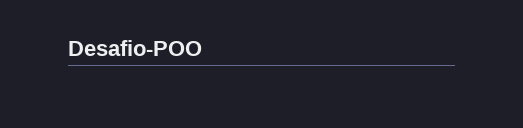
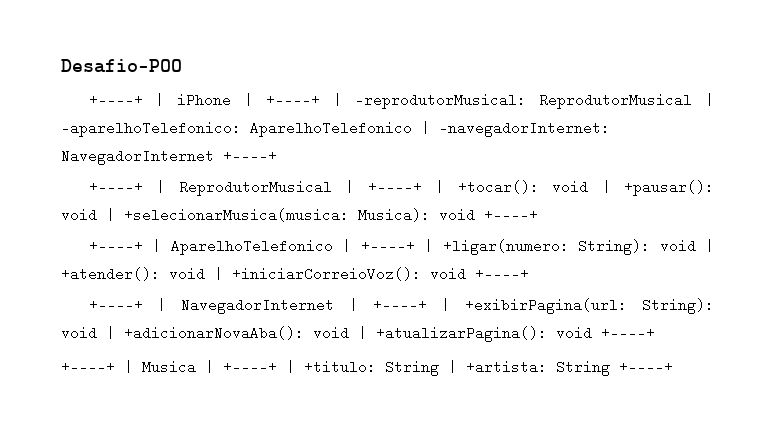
+ +----+ | iPhone | +----+ | -reprodutorMusical: ReprodutorMusical | -aparelhoTelefonico: AparelhoTelefonico | -navegadorInternet: NavegadorInternet +----+
+ +----+ | ReprodutorMusical | +----+ | +tocar(): void | +pausar(): void | +selecionarMusica(musica: Musica): void +----+
+ +----+ | AparelhoTelefonico | +----+ | +ligar(numero: String): void | +atender(): void | +iniciarCorreioVoz(): void +----+
+ +----+ | NavegadorInternet | +----+ | +exibirPagina(url: String): void | +adicionarNovaAba(): void | +atualizarPagina(): void +----+
+ +----+ | Musica | +----+ | +titulo: String | +artista: String +----+

